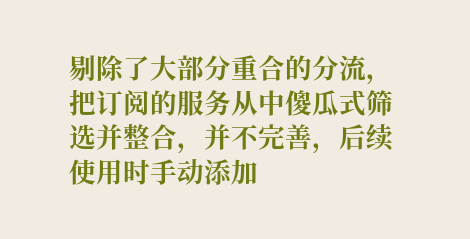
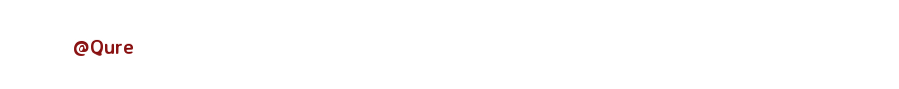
- 剔除了大部分重合的分流，把订阅的服务从中傻瓜式筛选并整合，并不完善，后续使用时手动添加
+ @Qure

